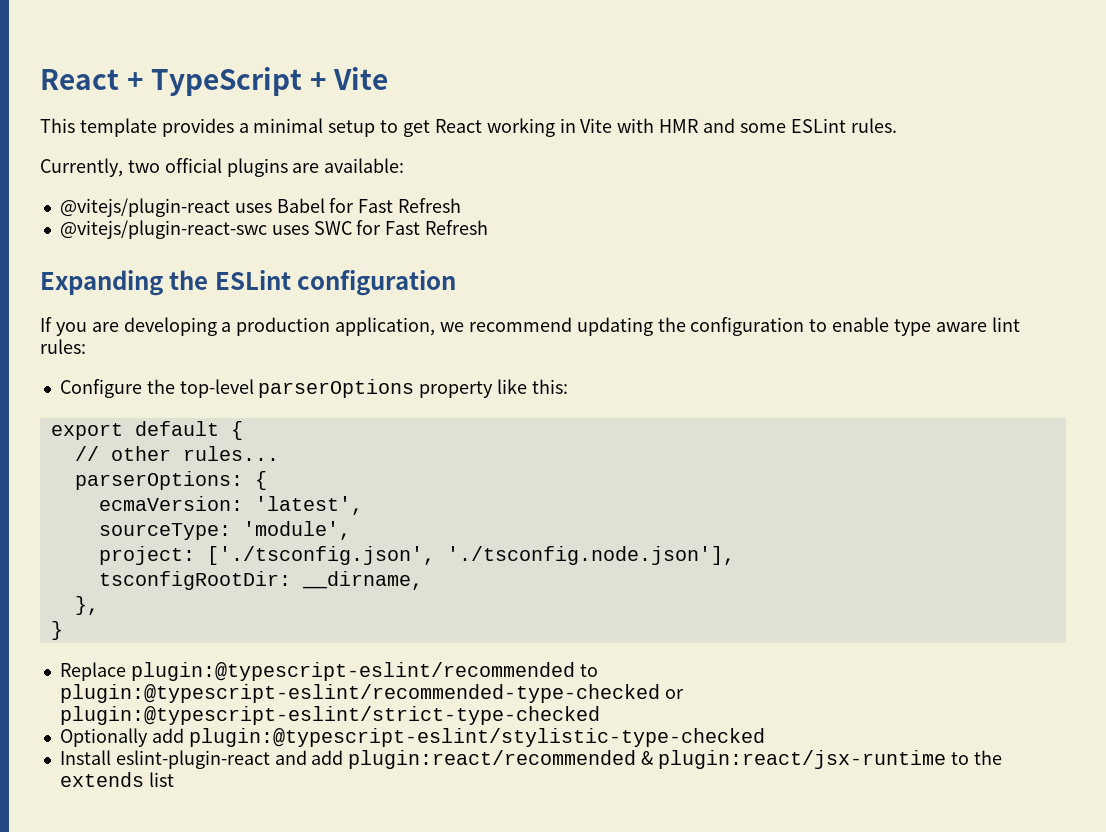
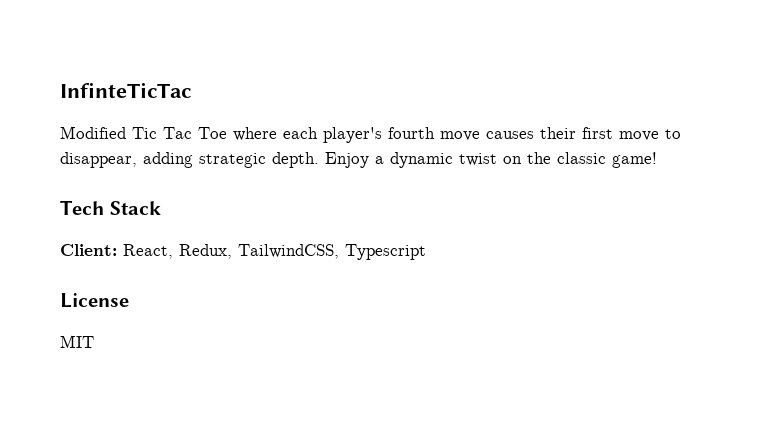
- React + TypeScript + Vite
- This template provides a minimal setup to get React working in Vite with HMR and some ESLint rules.
- Currently, two official plugins are available:
- @vitejs/plugin-react uses Babel for Fast Refresh
- @vitejs/plugin-react-swc uses SWC for Fast Refresh
- Expanding the ESLint configuration
- If you are developing a production application, we recommend updating the configuration to enable type aware lint rules:
- Configure the top-level parserOptions property like this:
- export default {
- // other rules...
- parserOptions: {
- ecmaVersion: 'latest',
- sourceType: 'module',
- project: ['./tsconfig.json', './tsconfig.node.json'],
- tsconfigRootDir: __dirname,
- },
- }
- Replace plugin:@typescript-eslint/recommended to plugin:@typescript-eslint/recommended-type-checked or plugin:@typescript-eslint/strict-type-checked
- Optionally add plugin:@typescript-eslint/stylistic-type-checked
- Install eslint-plugin-react and add plugin:react/recommended & plugin:react/jsx-runtime to the extends list
+ InfinteTicTac
+ Modified Tic Tac Toe where each player's fourth move causes their first move to disappear, adding strategic depth. Enjoy a dynamic twist on the classic game!
+ Tech Stack
+ Client: React, Redux, TailwindCSS, Typescript
+ License
+ MIT

